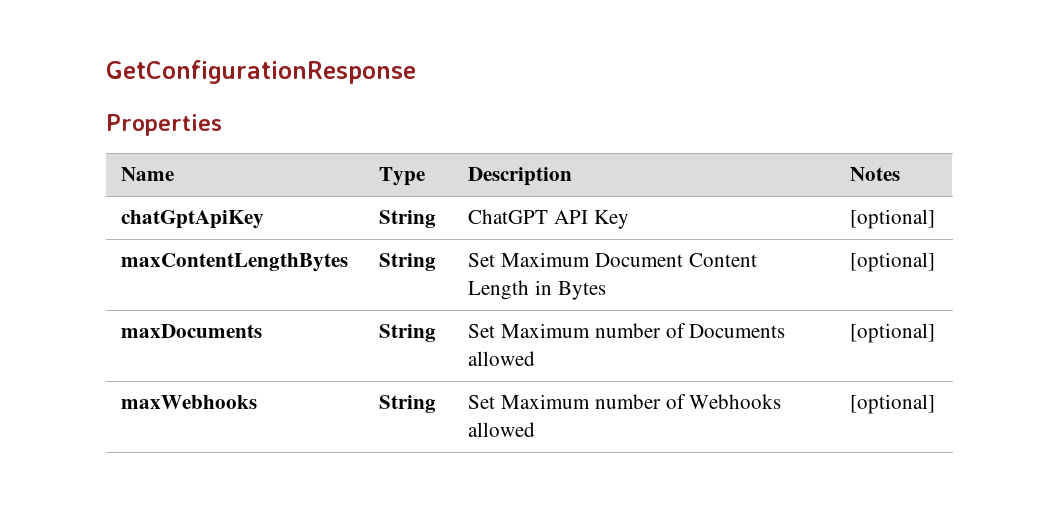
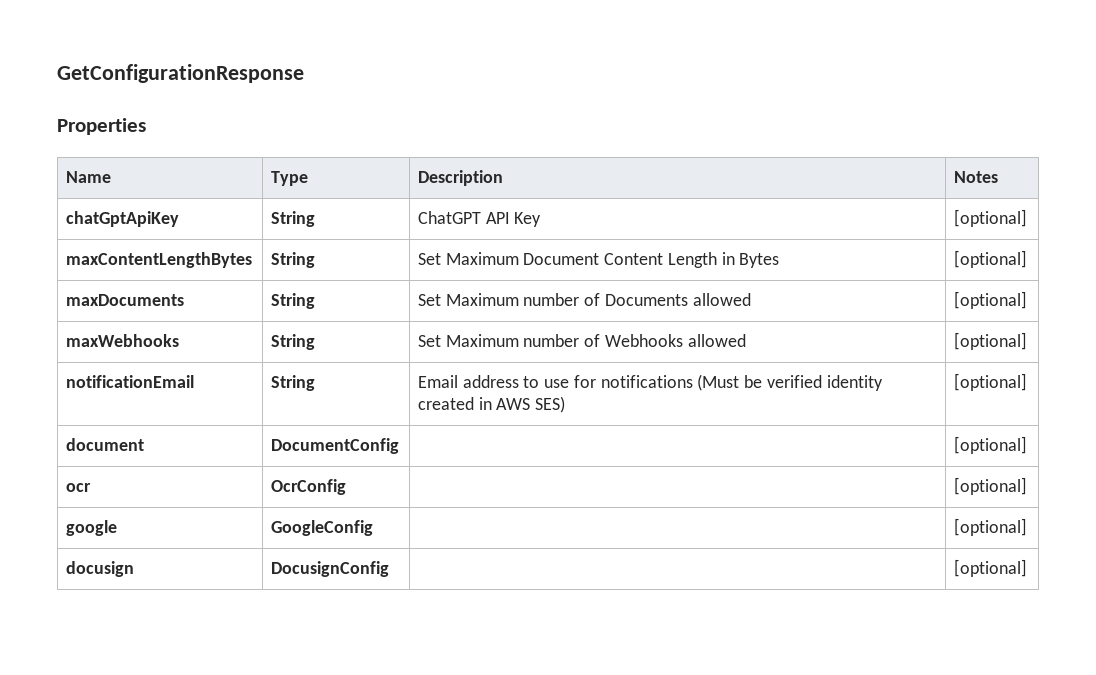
+ notificationEmail | String | Email address to use for notifications (Must be verified identity created in AWS SES) | [optional]
+ document | DocumentConfig | | [optional]
+ ocr | OcrConfig | | [optional]
+ google | GoogleConfig | | [optional]
+ docusign | DocusignConfig | | [optional]

